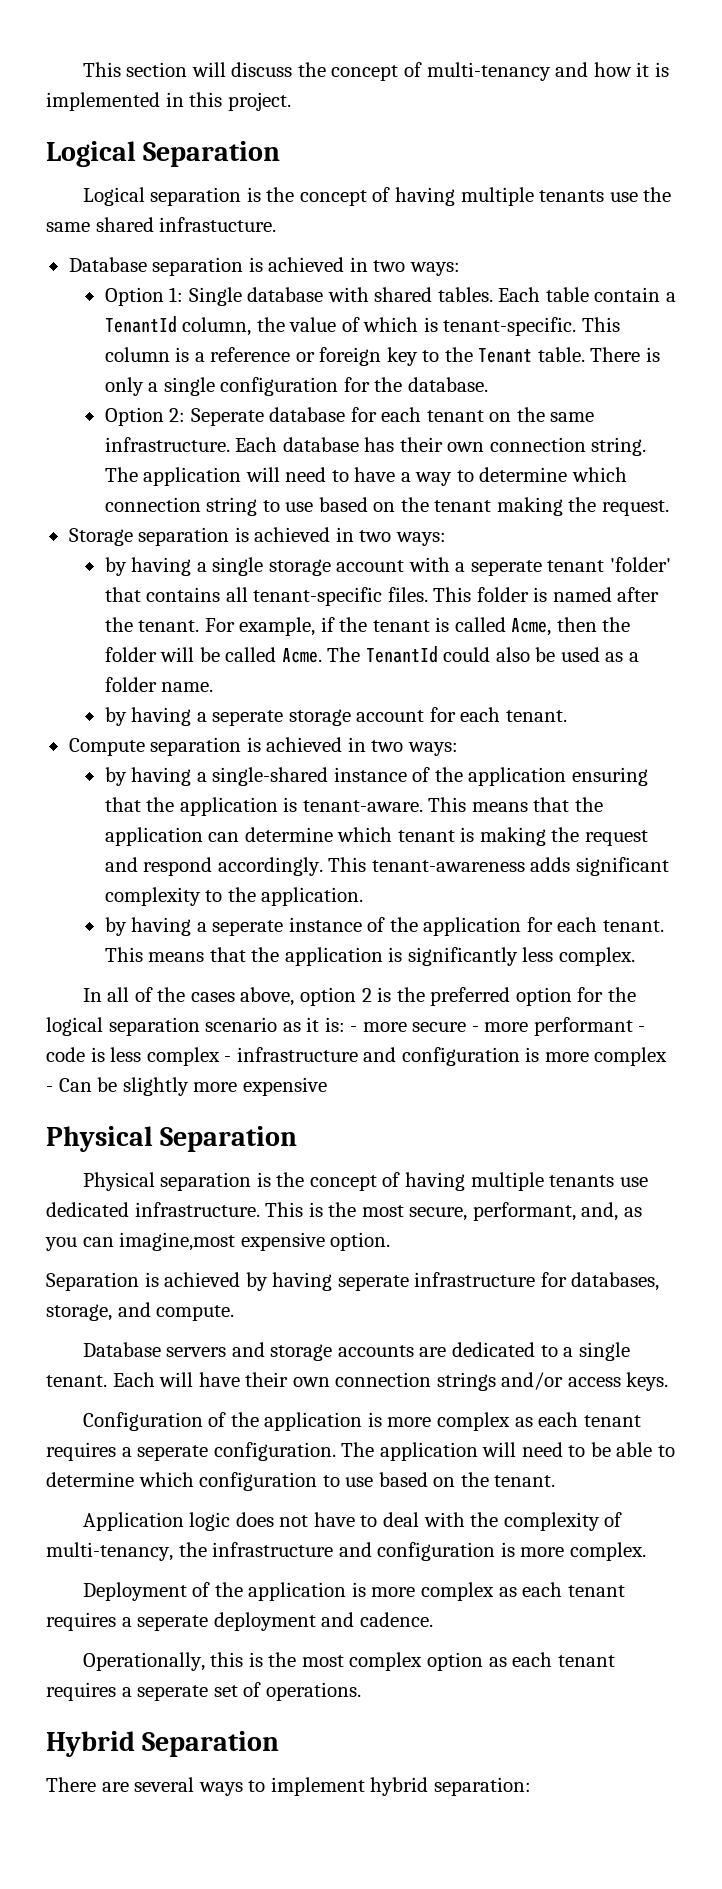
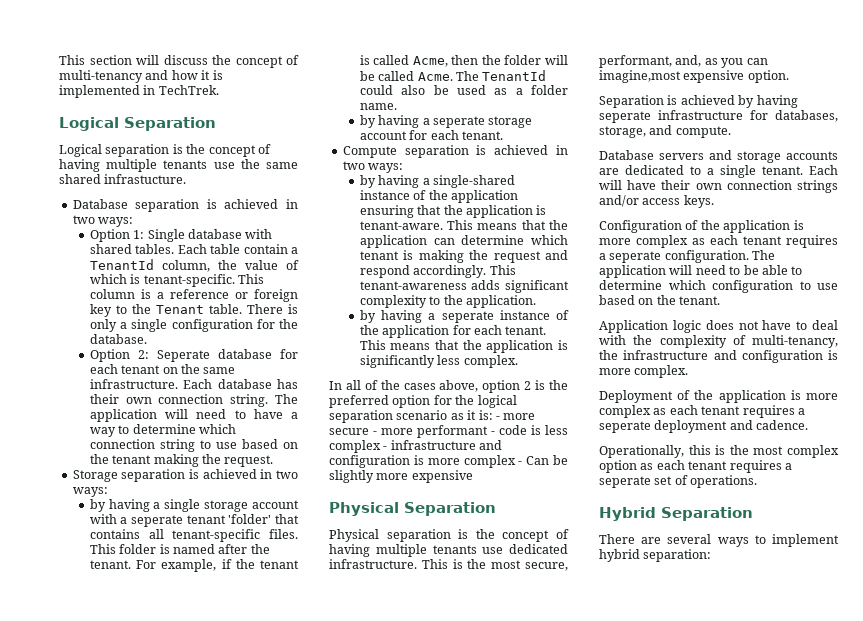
- This section will discuss the concept of multi-tenancy and how it is implemented in this project.
+ This section will discuss the concept of multi-tenancy and how it is implemented in TechTrek.

